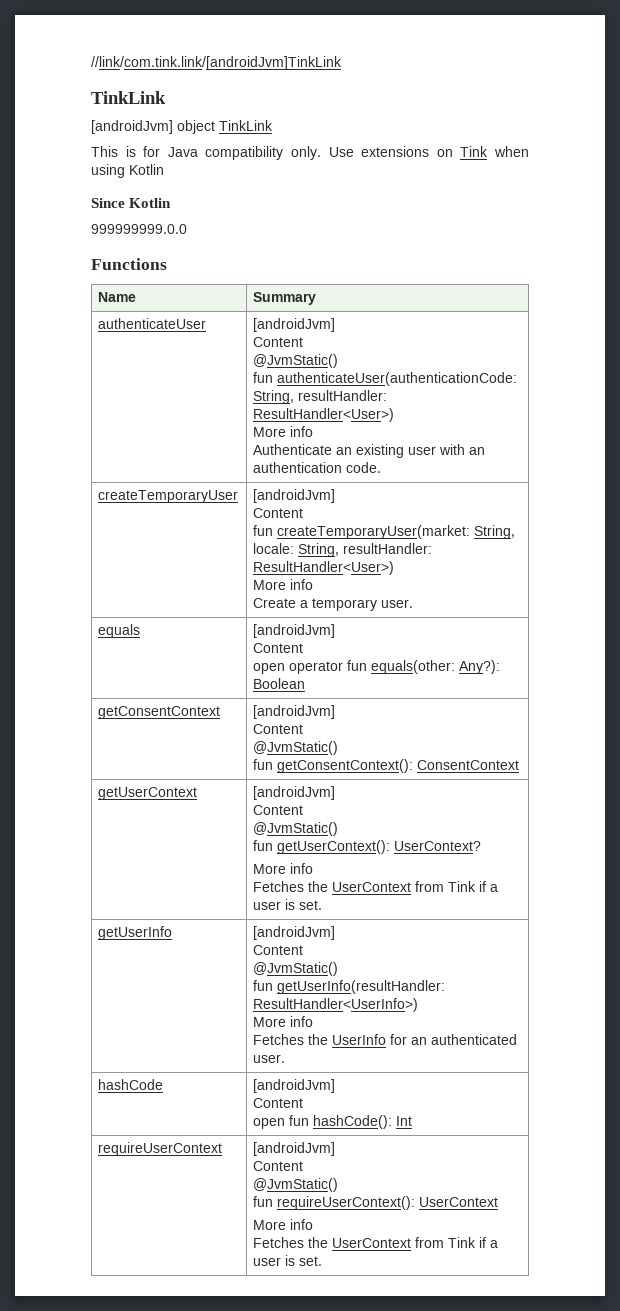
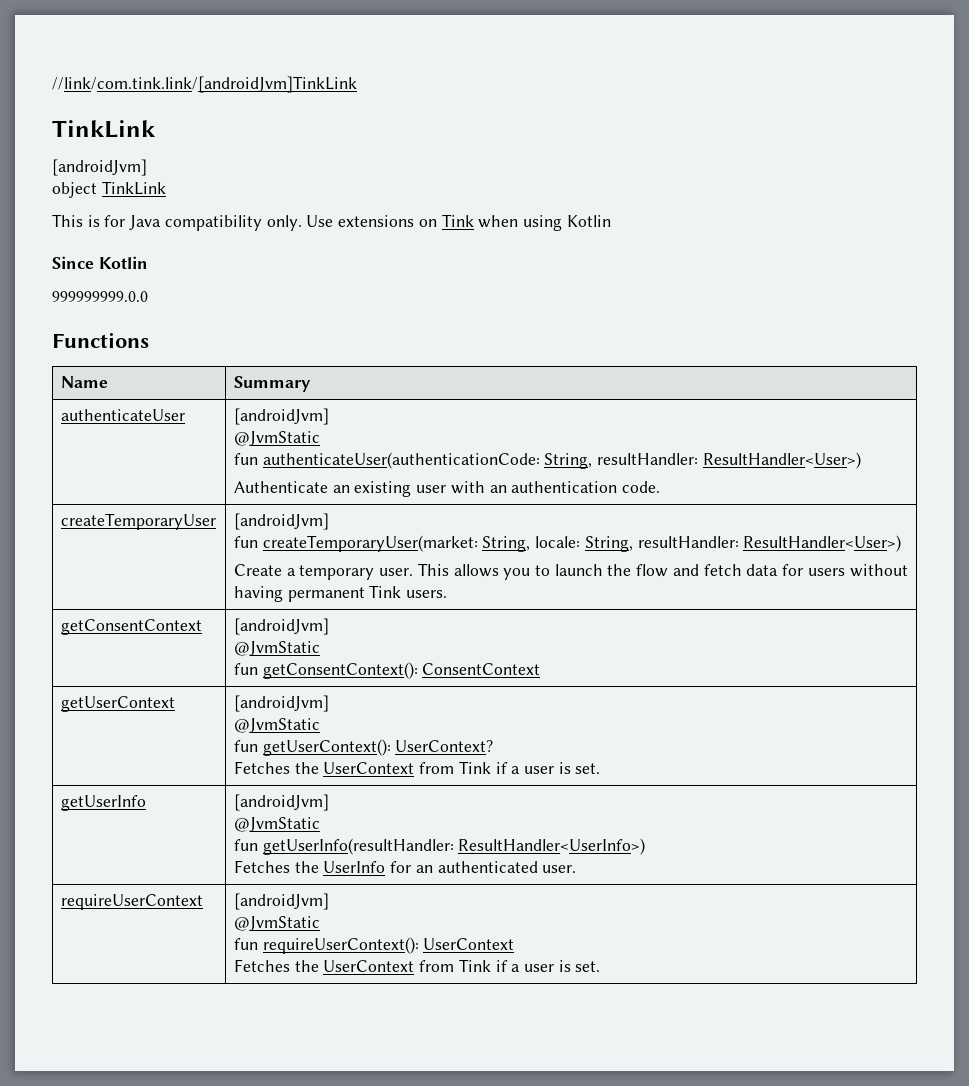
  //link/com.tink.link/[androidJvm]TinkLink
  TinkLink
- [androidJvm] object TinkLink
+ [androidJvm]
+ object TinkLink
  authenticateUser | [androidJvm]
- Content
- @JvmStatic()
+ @JvmStatic
  fun authenticateUser(authenticationCode: String, resultHandler: ResultHandler<User>)
- More info
  createTemporaryUser | [androidJvm]
- Content
  fun createTemporaryUser(market: String, locale: String, resultHandler: ResultHandler<User>)
- More info
- Create a temporary user.
- equals | [androidJvm]
- Content
- open operator fun equals(other: Any?): Boolean
+ Create a temporary user. This allows you to launch the flow and fetch data for users without having permanent Tink users.
  getConsentContext | [androidJvm]
- Content
- @JvmStatic()
+ @JvmStatic
  getUserContext | [androidJvm]
- Content
- @JvmStatic()
+ @JvmStatic
  fun getUserContext(): UserContext?
- More info
  getUserInfo | [androidJvm]
- Content
- @JvmStatic()
+ @JvmStatic
  fun getUserInfo(resultHandler: ResultHandler<UserInfo>)
- More info
- hashCode | [androidJvm]
- Content
- open fun hashCode(): Int
  requireUserContext | [androidJvm]
- Content
- @JvmStatic()
+ @JvmStatic
  fun requireUserContext(): UserContext
- More info

